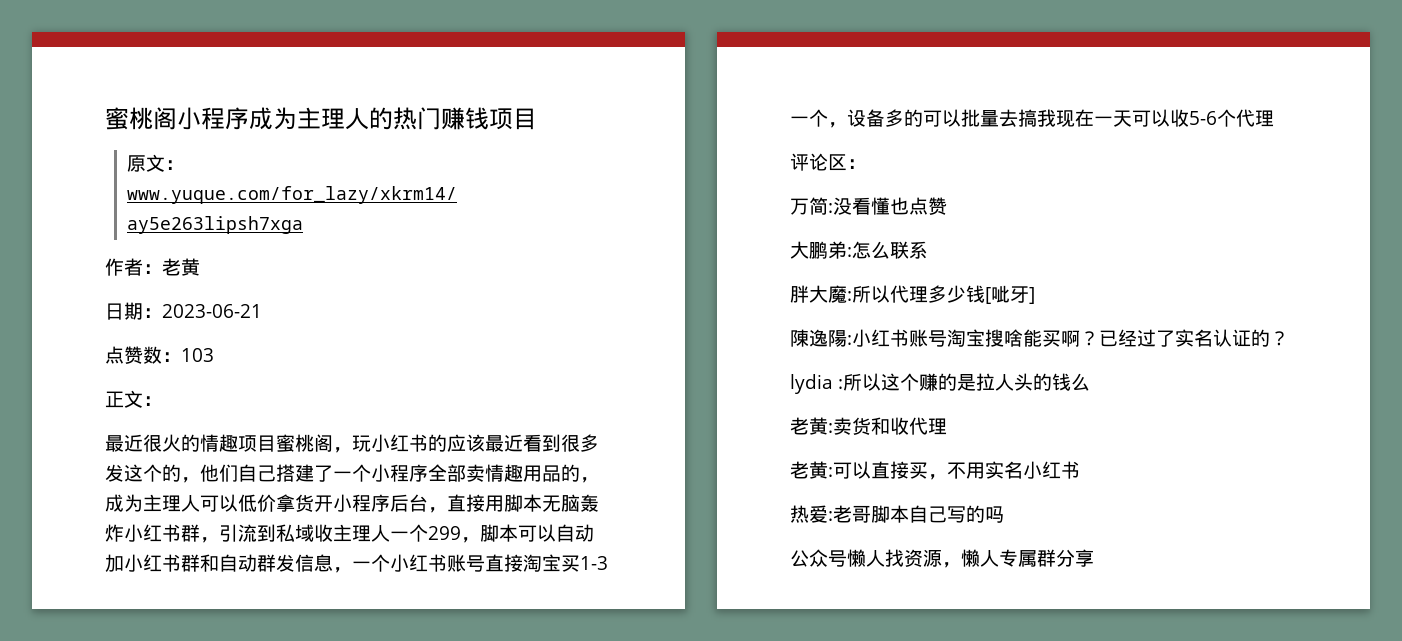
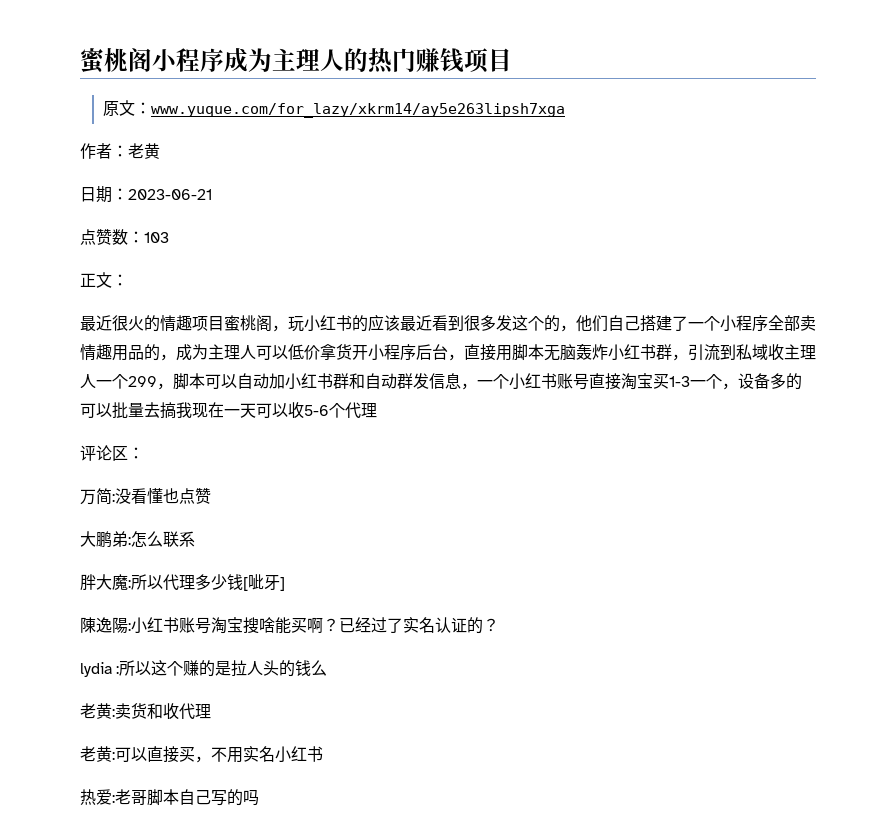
- 公众号懒人找资源，懒人专属群分享

